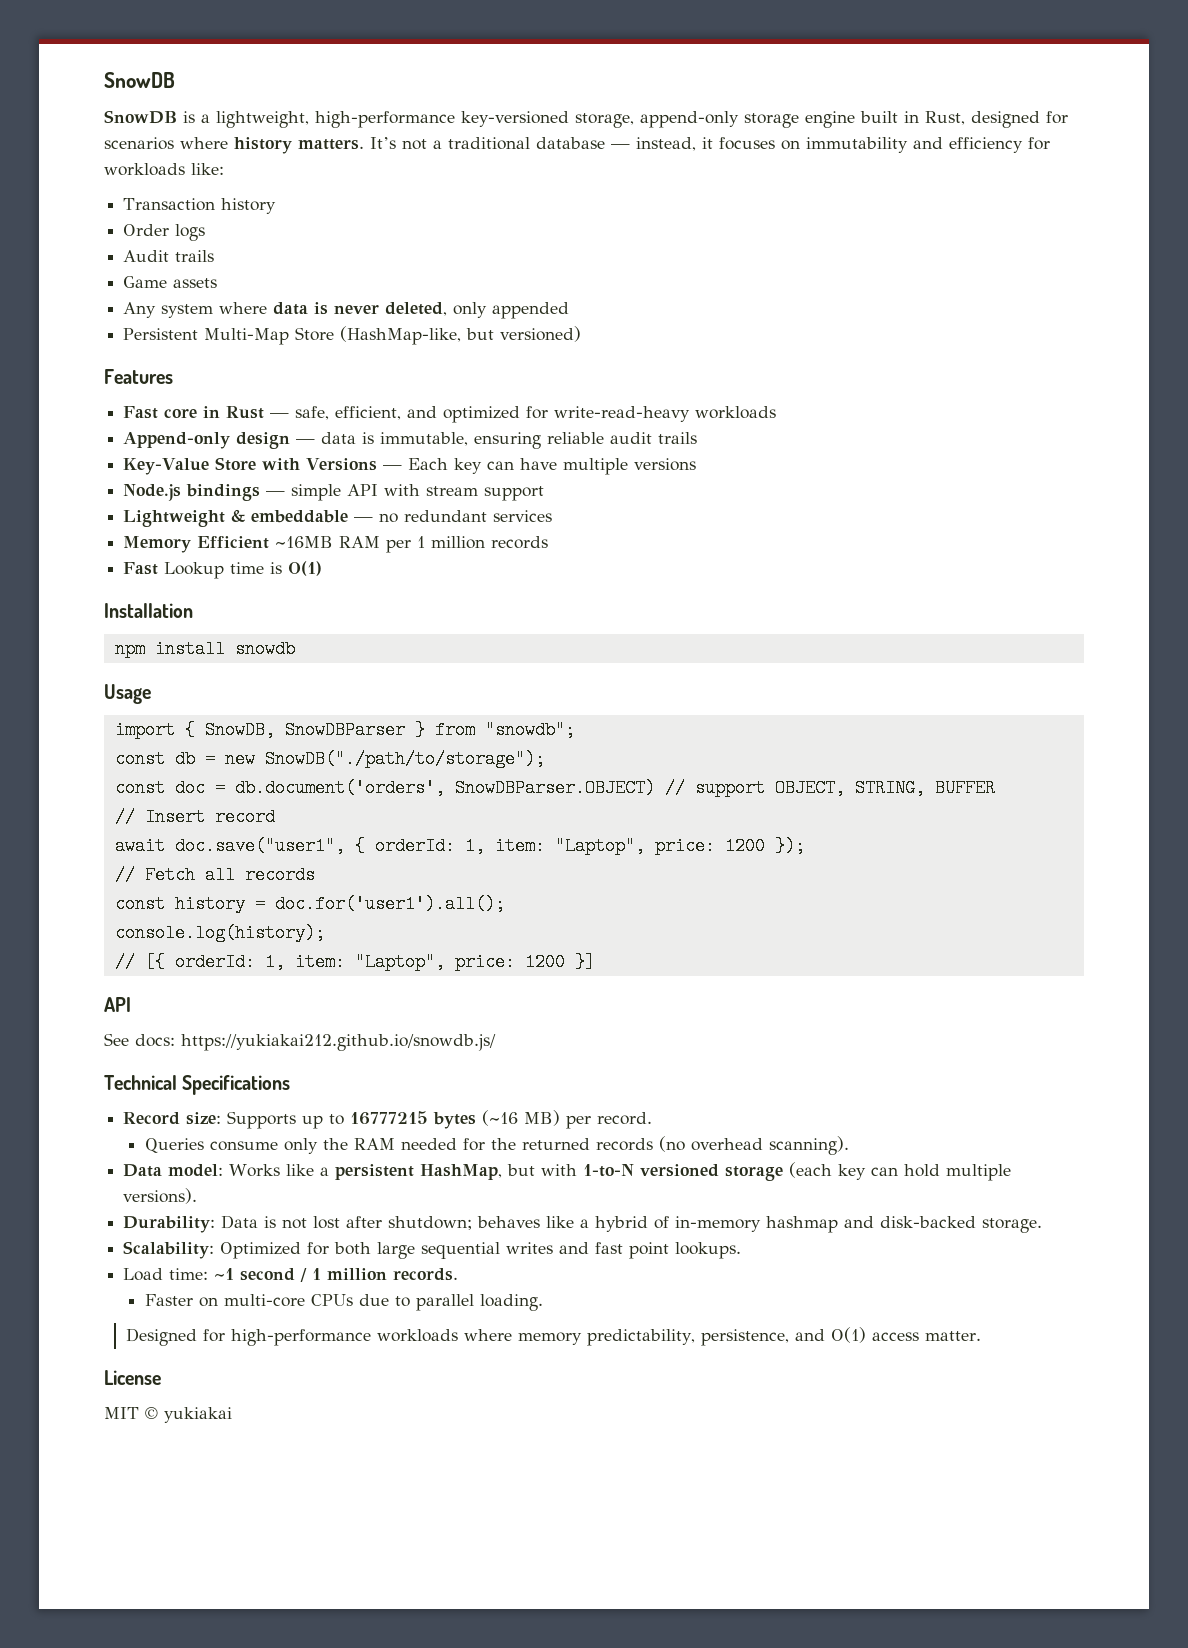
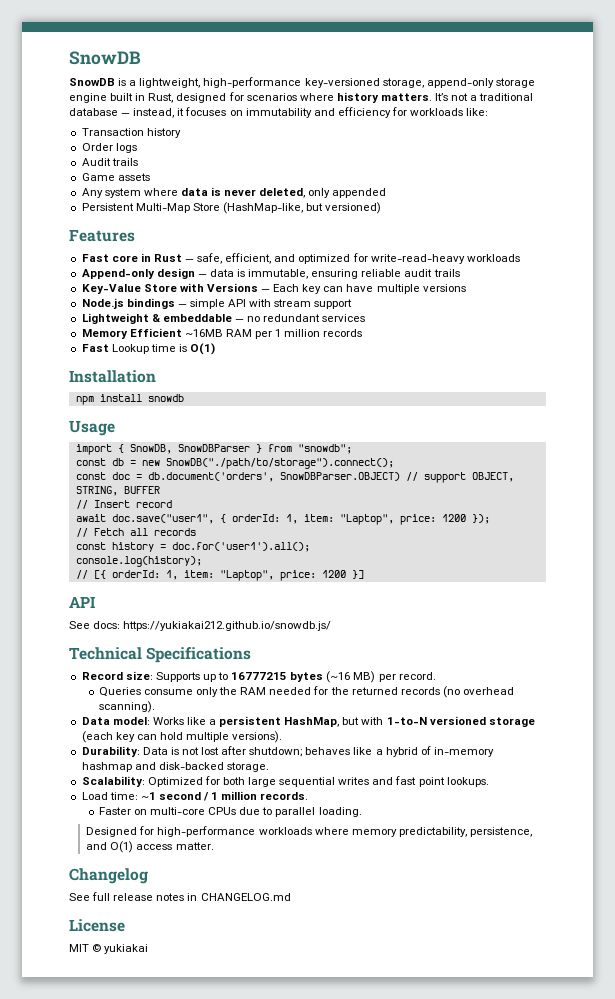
- const db = new SnowDB("./path/to/storage");
+ const db = new SnowDB("./path/to/storage").connect();
+ Changelog
+ See full release notes in CHANGELOG.md

